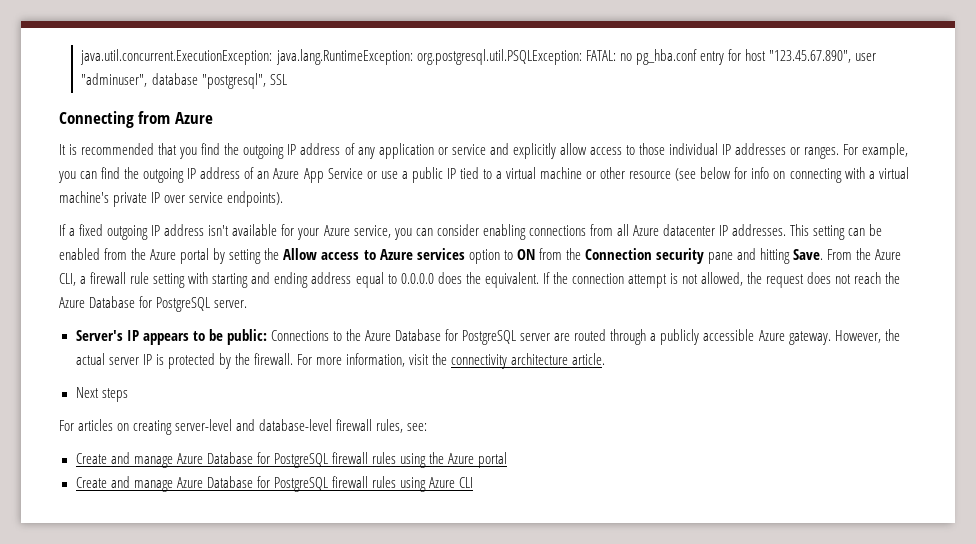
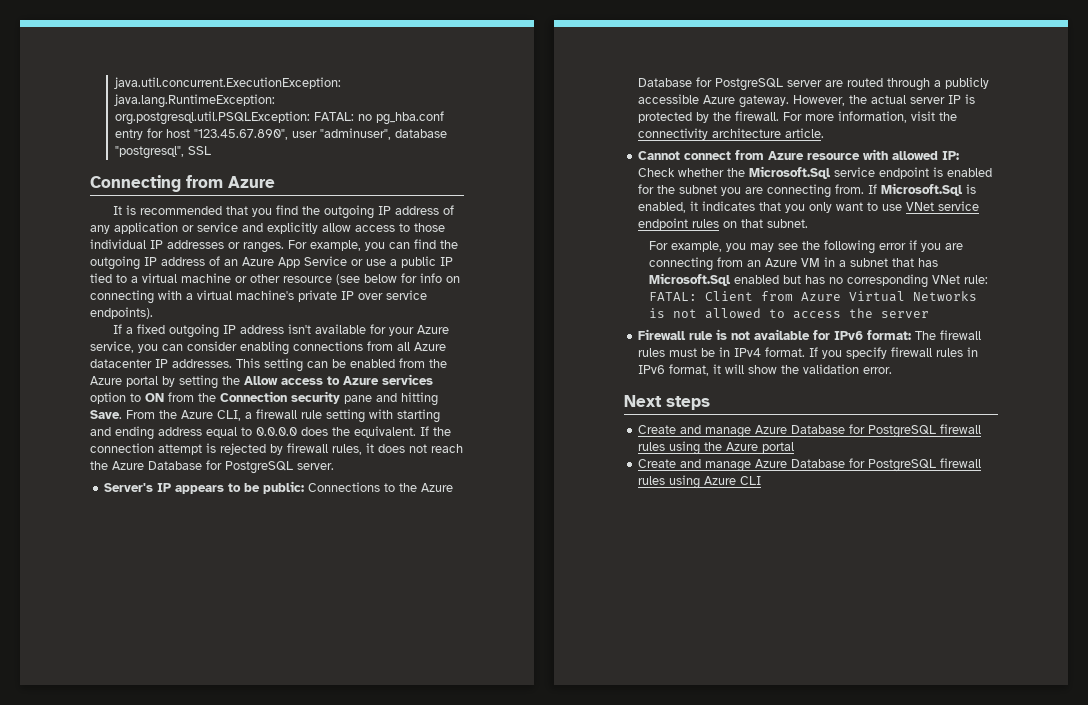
- If the connection attempt is not allowed, the request does not reach the Azure Database for PostgreSQL server.
+ If the connection attempt is rejected by firewall rules, it does not reach the Azure Database for PostgreSQL server.
+ Cannot connect from Azure resource with allowed IP: Check whether the Microsoft.Sql service endpoint is enabled for the subnet you are connecting from. If Microsoft.Sql is enabled, it indicates that you only want to use VNet service endpoint rules on that subnet.
+ For example, you may see the following error if you are connecting from an Azure VM in a subnet that has Microsoft.Sql enabled but has no corresponding VNet rule: FATAL: Client from Azure Virtual Networks is not allowed to access the server
+ Firewall rule is not available for IPv6 format: The firewall rules must be in IPv4 format. If you specify firewall rules in IPv6 format, it will show the validation error.
  Next steps
- For articles on creating server-level and database-level firewall rules, see:

